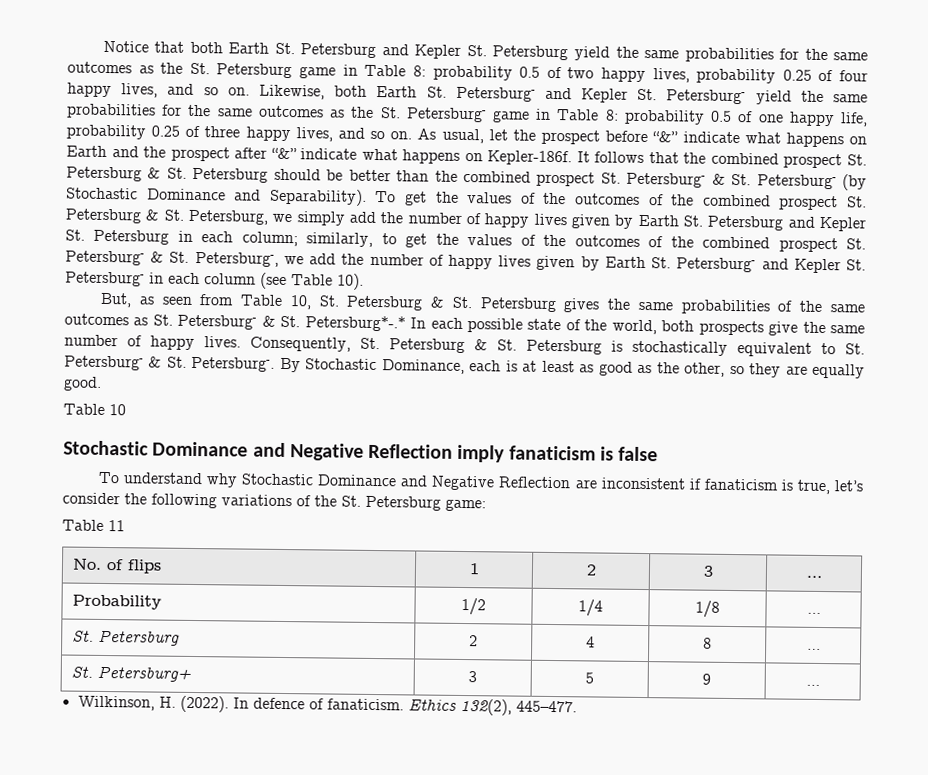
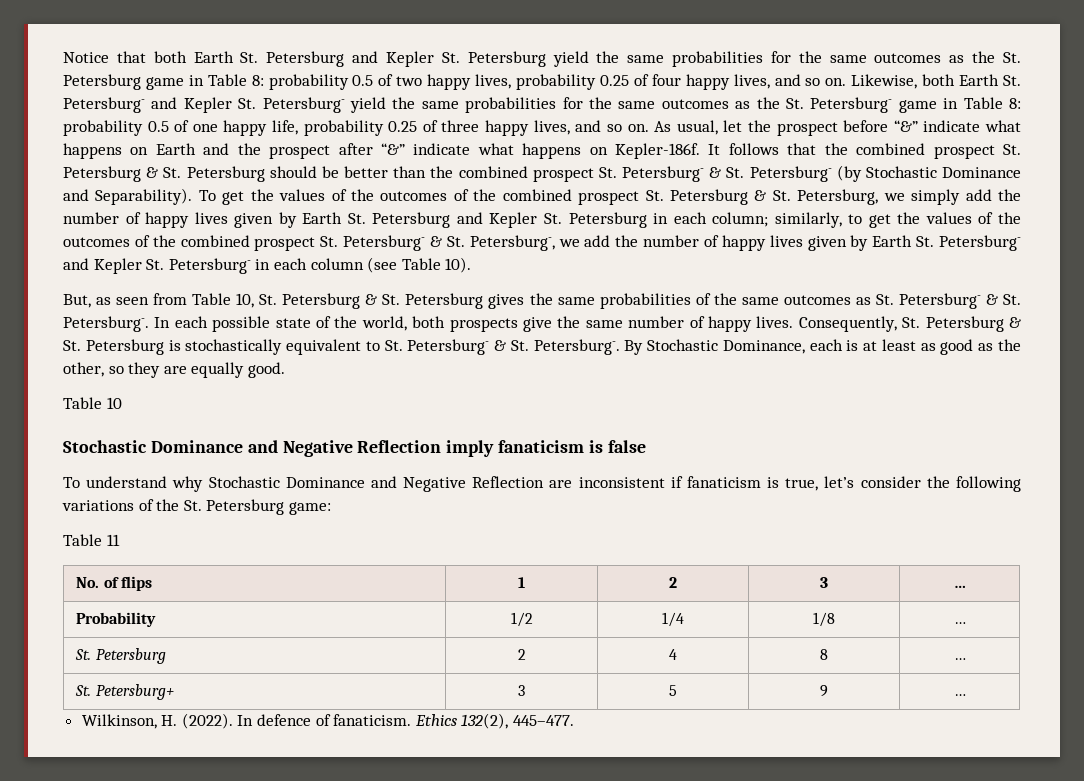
- But, as seen from Table 10, St. Petersburg & St. Petersburg gives the same probabilities of the same outcomes as St. Petersburg- & St. Petersburg*-.* In each possible state of the world, both prospects give the same number of happy lives.
+ But, as seen from Table 10, St. Petersburg & St. Petersburg gives the same probabilities of the same outcomes as St. Petersburg- & St. Petersburg-. In each possible state of the world, both prospects give the same number of happy lives.

